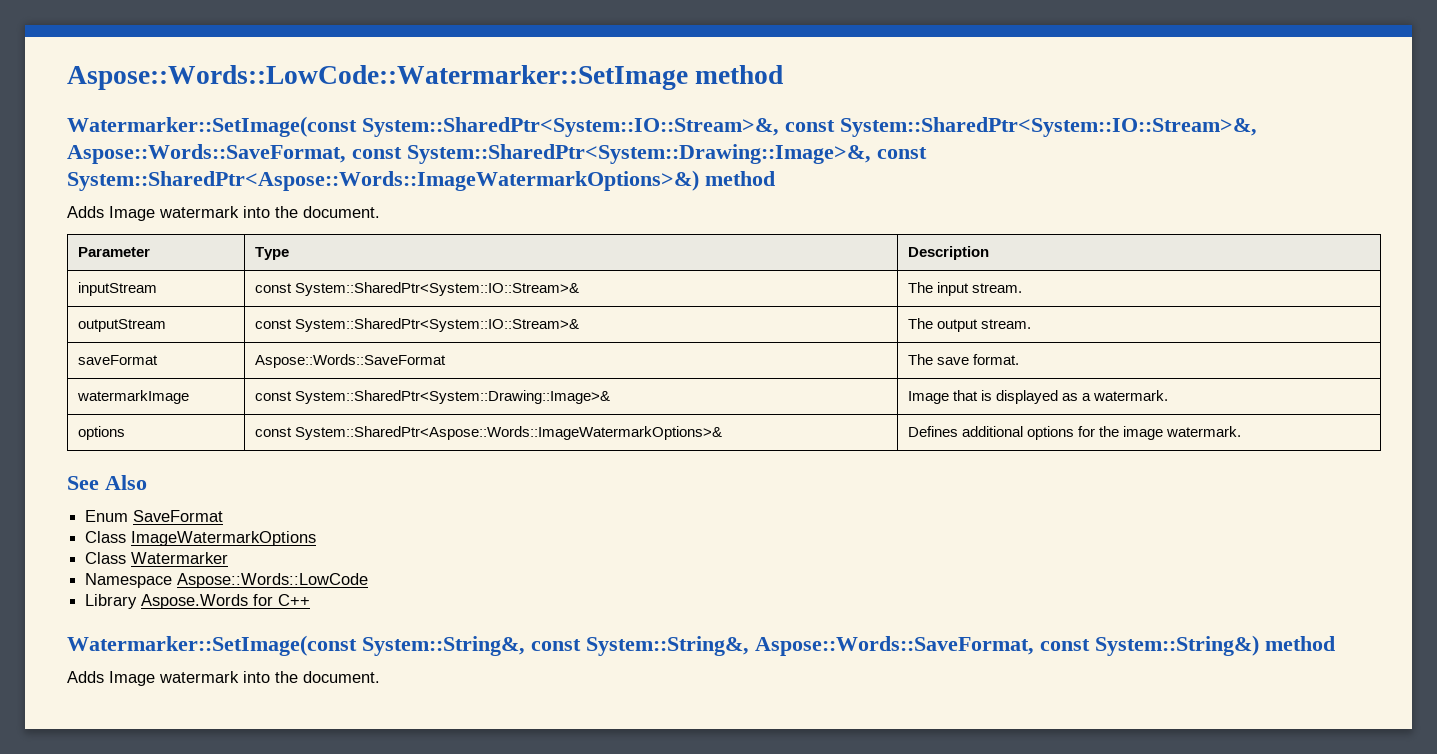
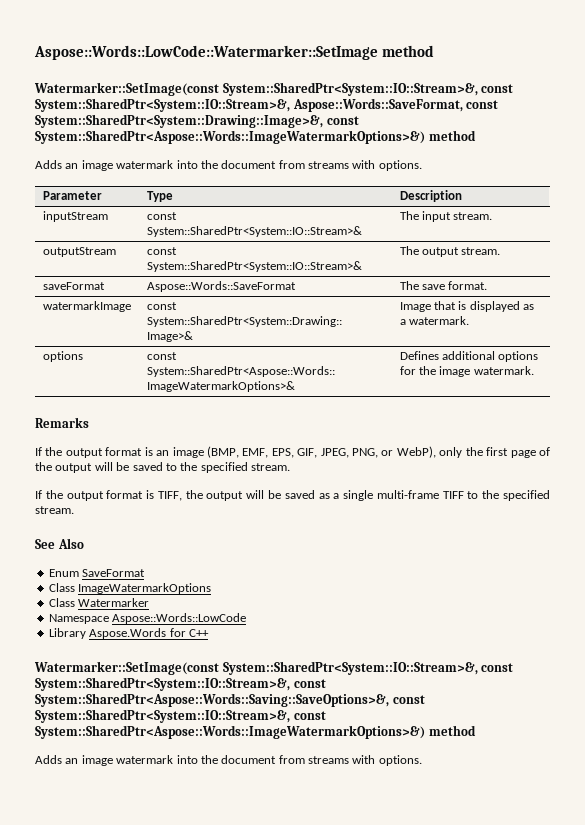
  Watermarker::SetImage(const System::SharedPtr<System::IO::Stream>&, const System::SharedPtr<System::IO::Stream>&, Aspose::Words::SaveFormat, const System::SharedPtr<System::Drawing::Image>&, const System::SharedPtr<Aspose::Words::ImageWatermarkOptions>&) method
- Adds Image watermark into the document.
+ Adds an image watermark into the document from streams with options.
+ Remarks
+ If the output format is an image (BMP, EMF, EPS, GIF, JPEG, PNG, or WebP), only the first page of the output will be saved to the specified stream.
+ If the output format is TIFF, the output will be saved as a single multi-frame TIFF to the specified stream.
- Watermarker::SetImage(const System::String&, const System::String&, Aspose::Words::SaveFormat, const System::String&) method
- Adds Image watermark into the document.
+ Watermarker::SetImage(const System::SharedPtr<System::IO::Stream>&, const System::SharedPtr<System::IO::Stream>&, const System::SharedPtr<Aspose::Words::Saving::SaveOptions>&, const System::SharedPtr<System::IO::Stream>&, const System::SharedPtr<Aspose::Words::ImageWatermarkOptions>&) method
+ Adds an image watermark into the document from streams with options.

